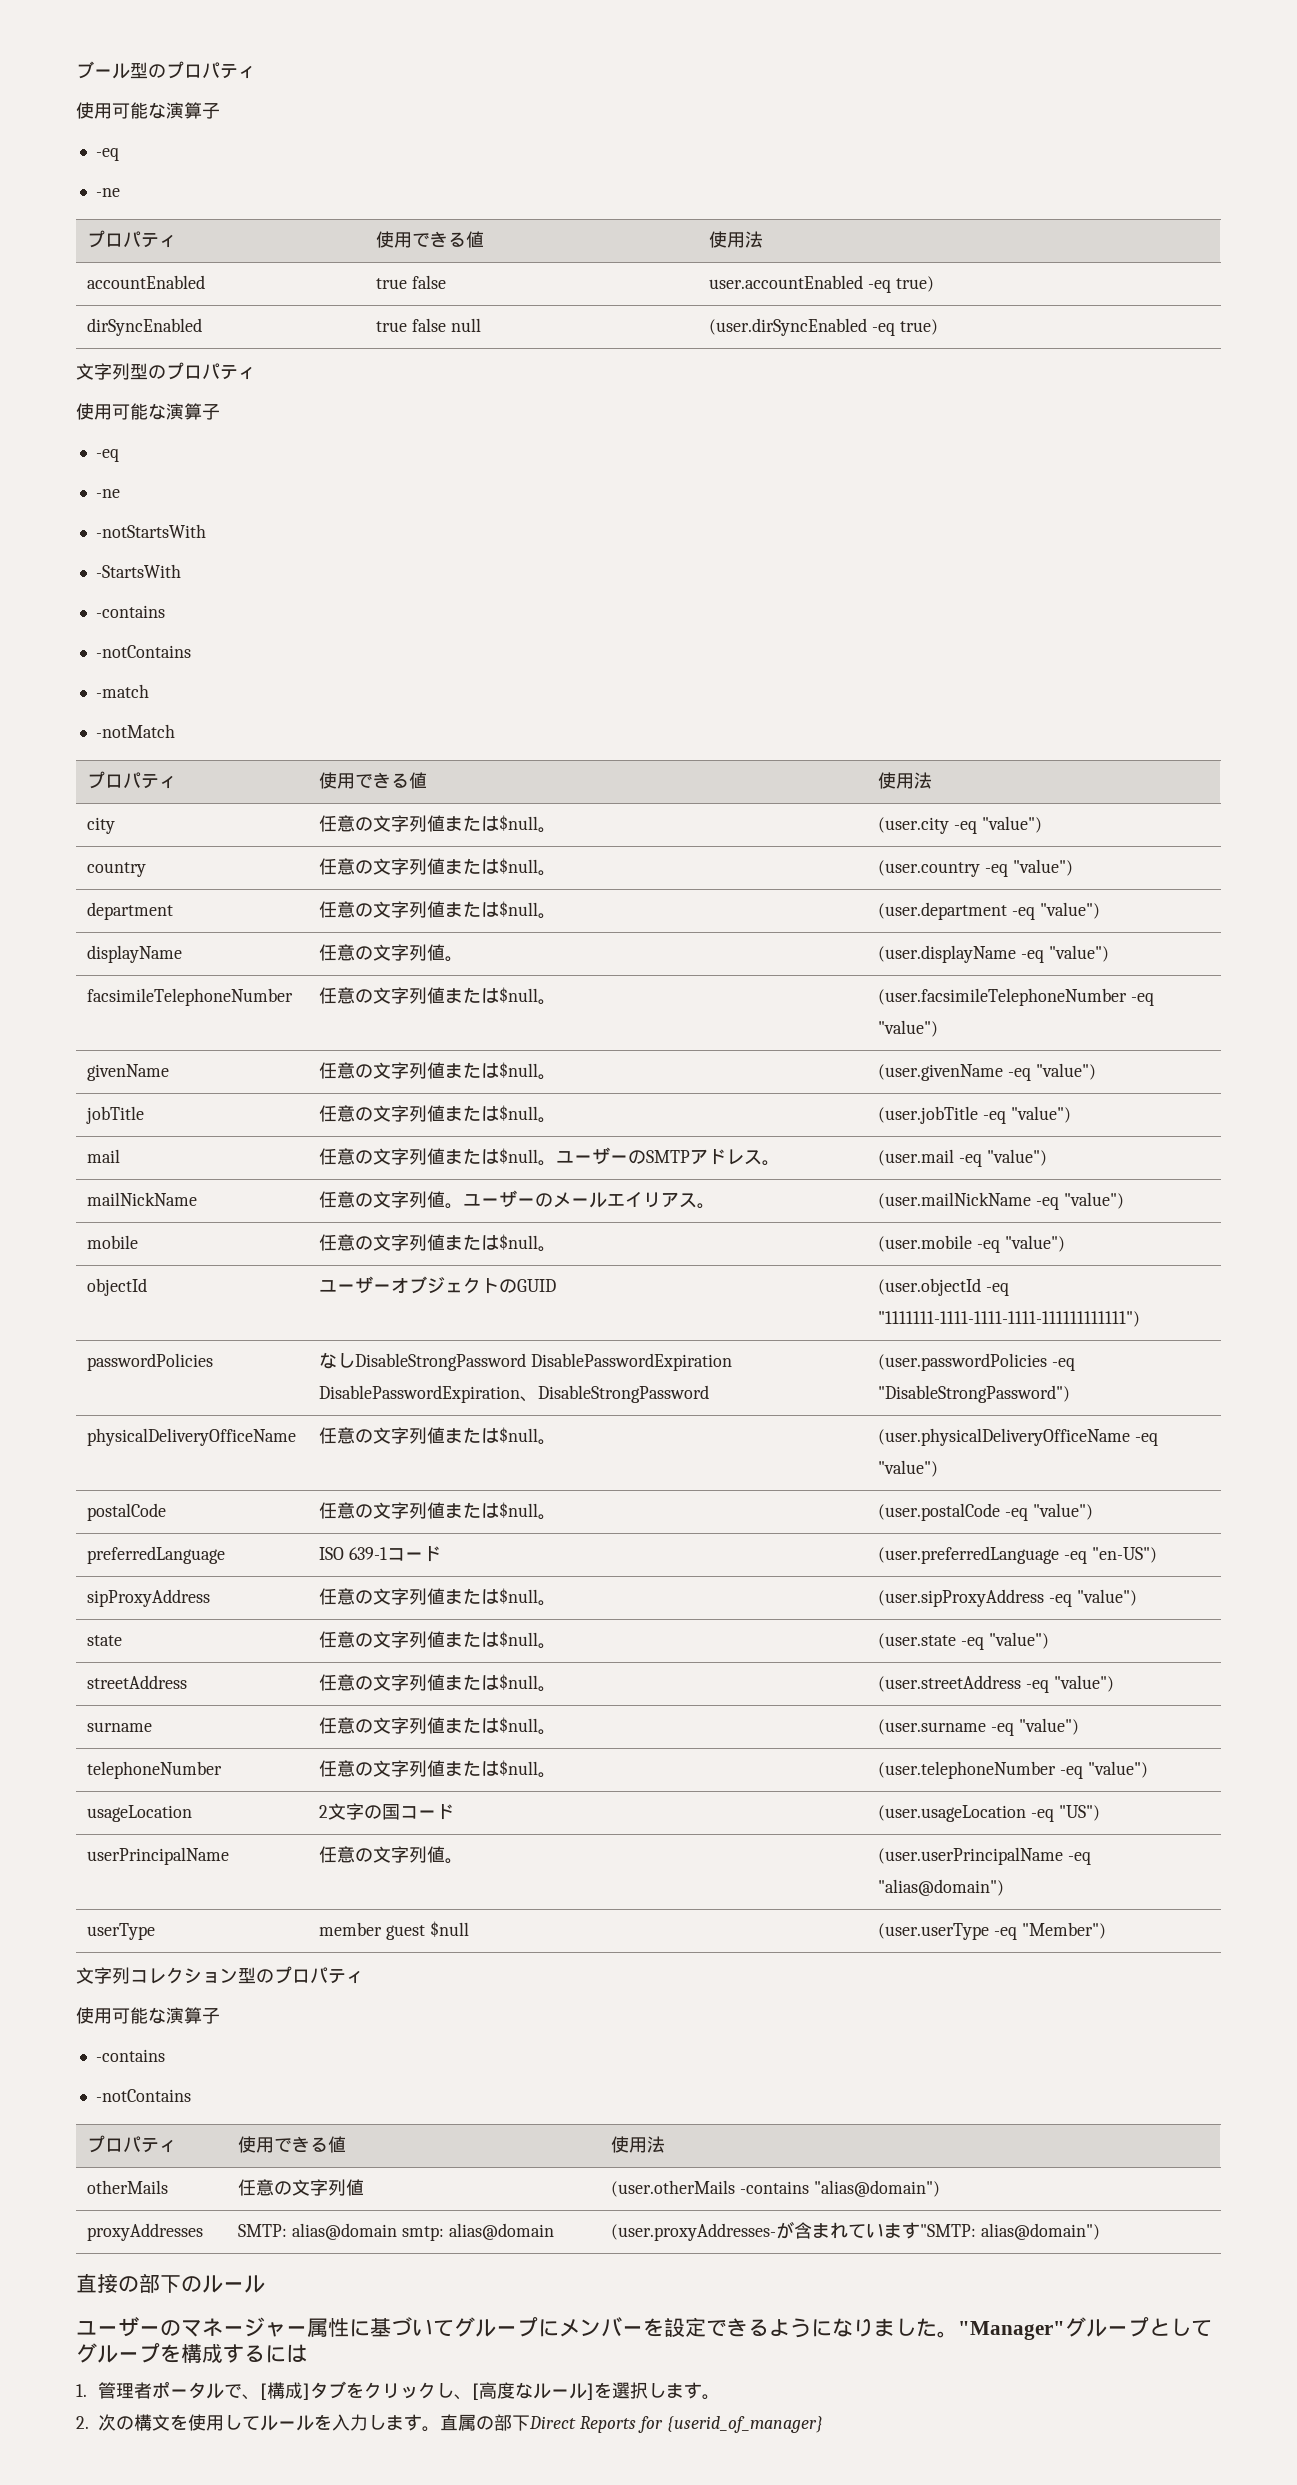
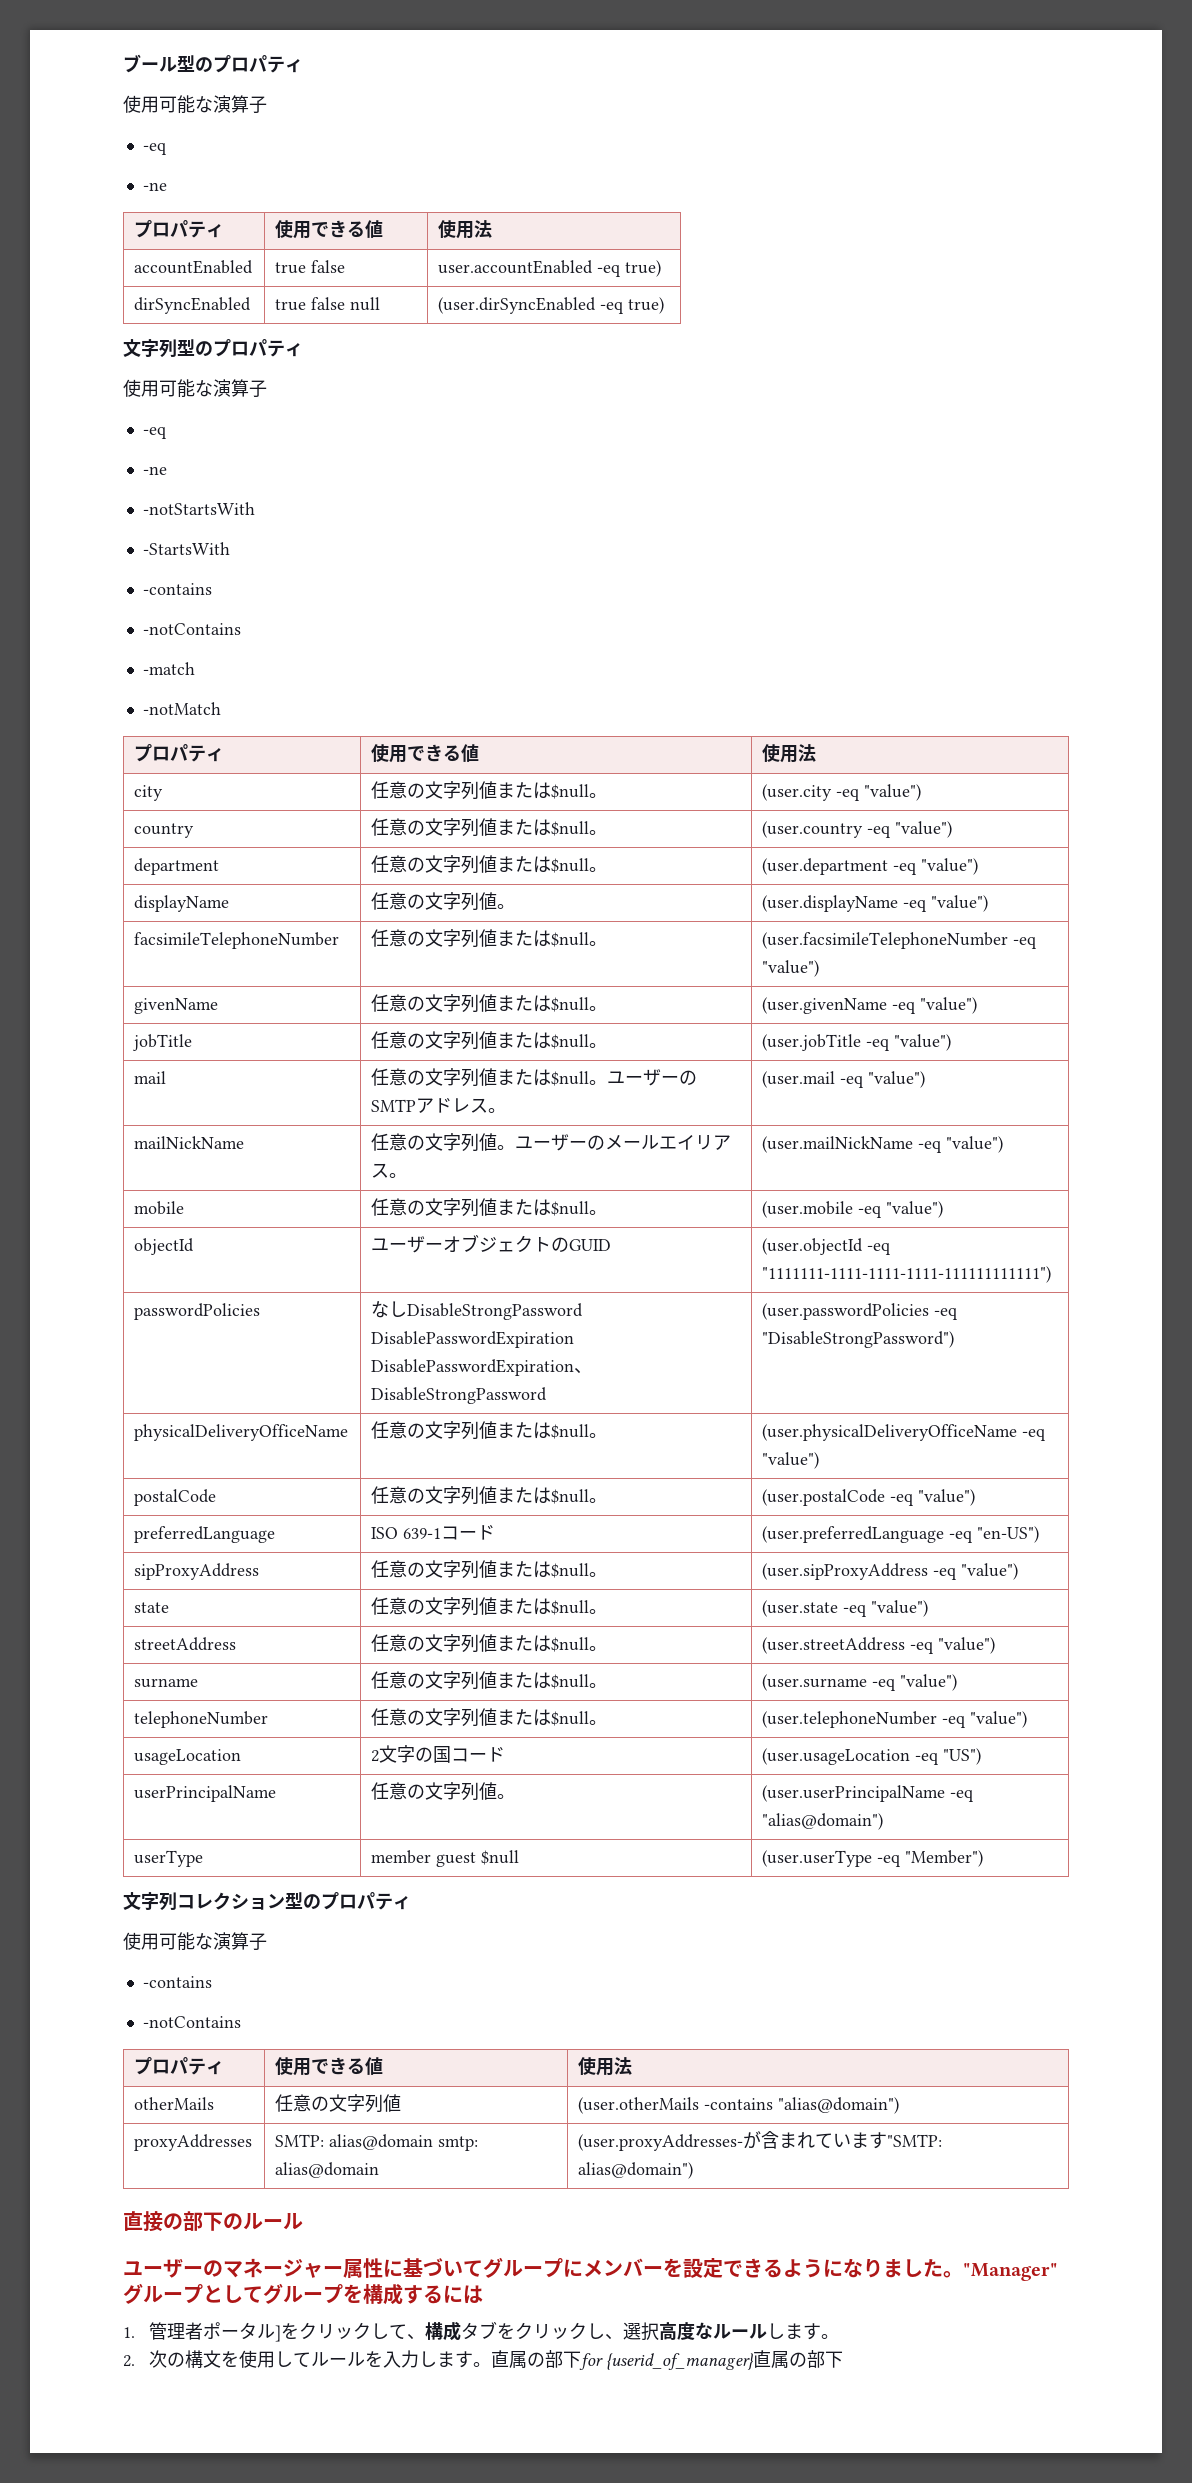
- 1.管理者ポータルで、[構成]タブをクリックし、[高度なルール]を選択します。
+ 1.管理者ポータル]をクリックして、構成タブをクリックし、選択高度なルールします。
- 直属の部下Direct Reports for {userid_of_manager}
+ 直属の部下for {userid_of_manager}直属の部下

